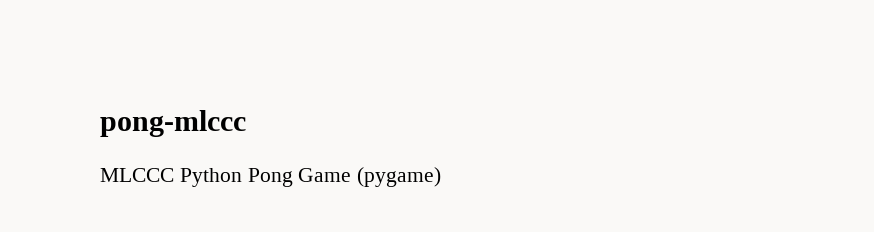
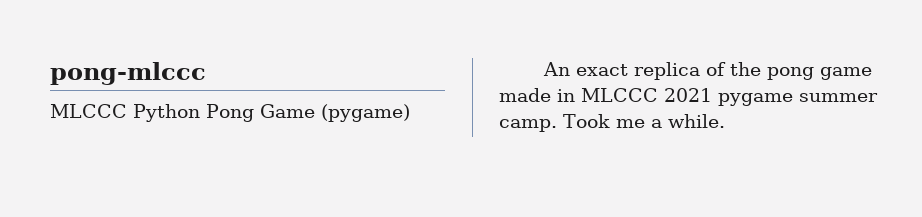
+ An exact replica of the pong game made in MLCCC 2021 pygame summer camp. Took me a while.

